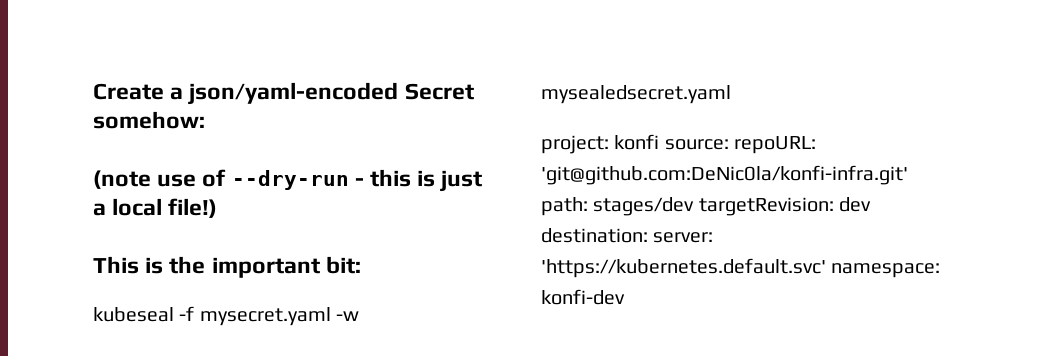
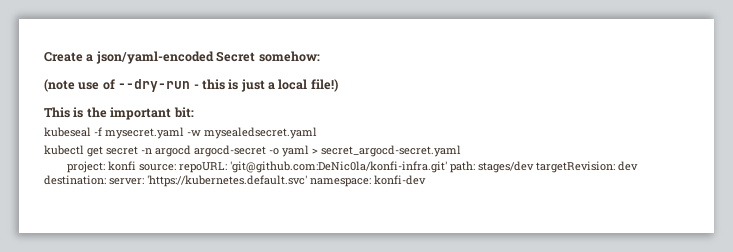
+ kubectl get secret -n argocd argocd-secret -o yaml > secret_argocd-secret.yaml

